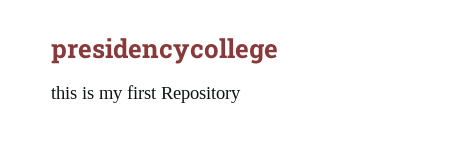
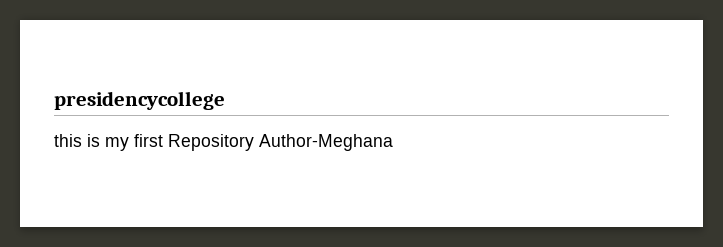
- this is my first Repository
+ this is my first Repository Author-Meghana

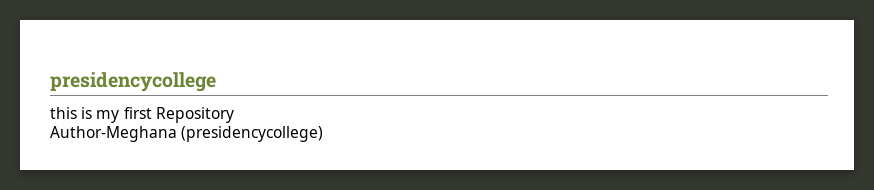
- this is my first Repository Author-Meghana
+ this is my first Repository
+ Author-Meghana (presidencycollege)

